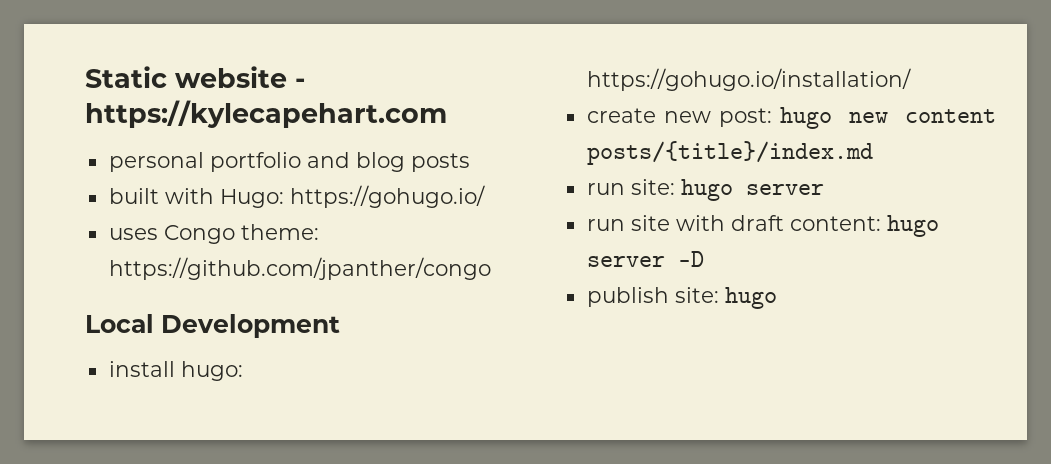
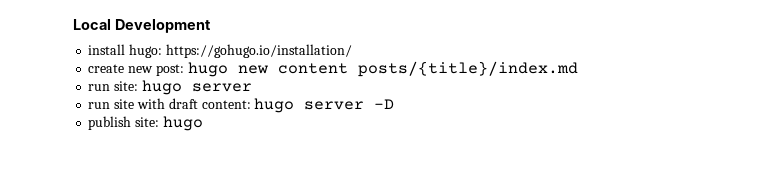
- Static website - https://kylecapehart.com
- personal portfolio and blog posts
- built with Hugo: https://gohugo.io/
- uses Congo theme: https://github.com/jpanther/congo

